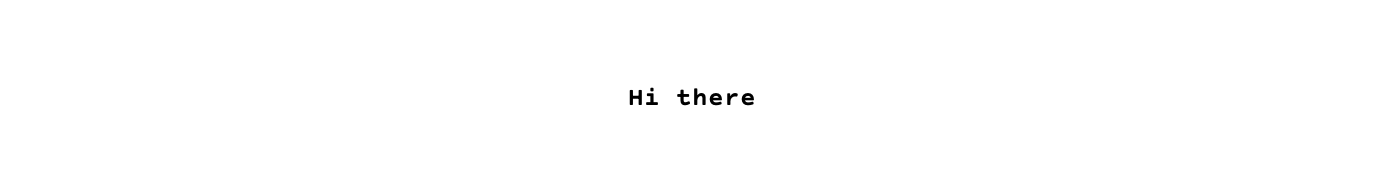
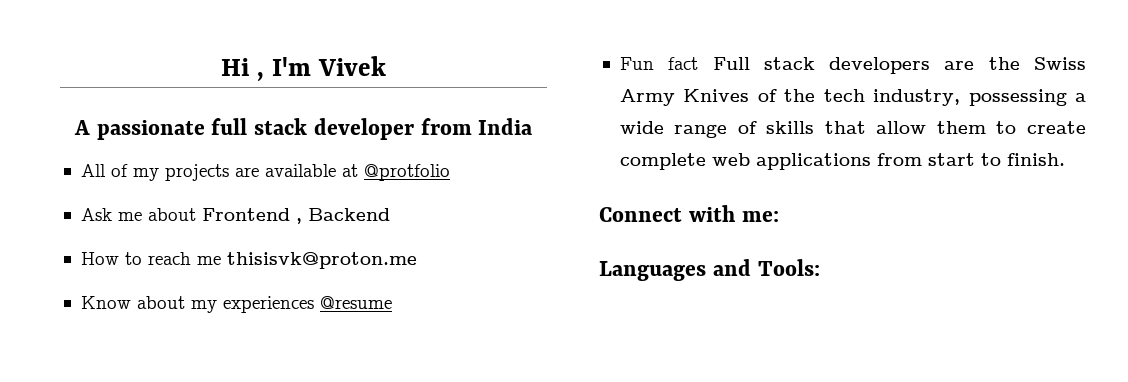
- Hi there
+ Hi , I'm Vivek
+ A passionate full stack developer from India
+ All of my projects are available at @protfolio
+ Ask me about Frontend , Backend
+ How to reach me thisisvk@proton.me
+ Know about my experiences @resume
+ Fun fact Full stack developers are the Swiss Army Knives of the tech industry, possessing a wide range of skills that allow them to create complete web applications from start to finish.
+ Connect with me:
+ Languages and Tools:

